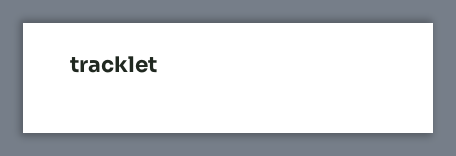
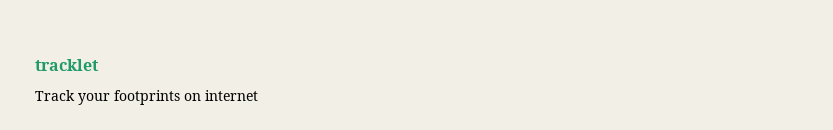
+ Track your footprints on internet

